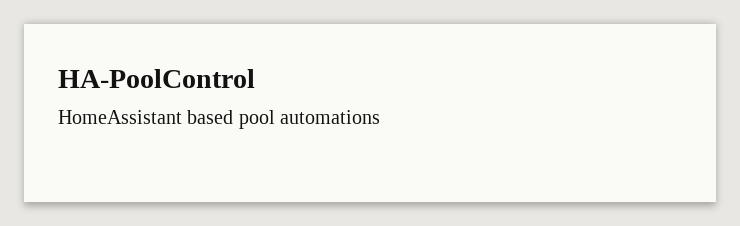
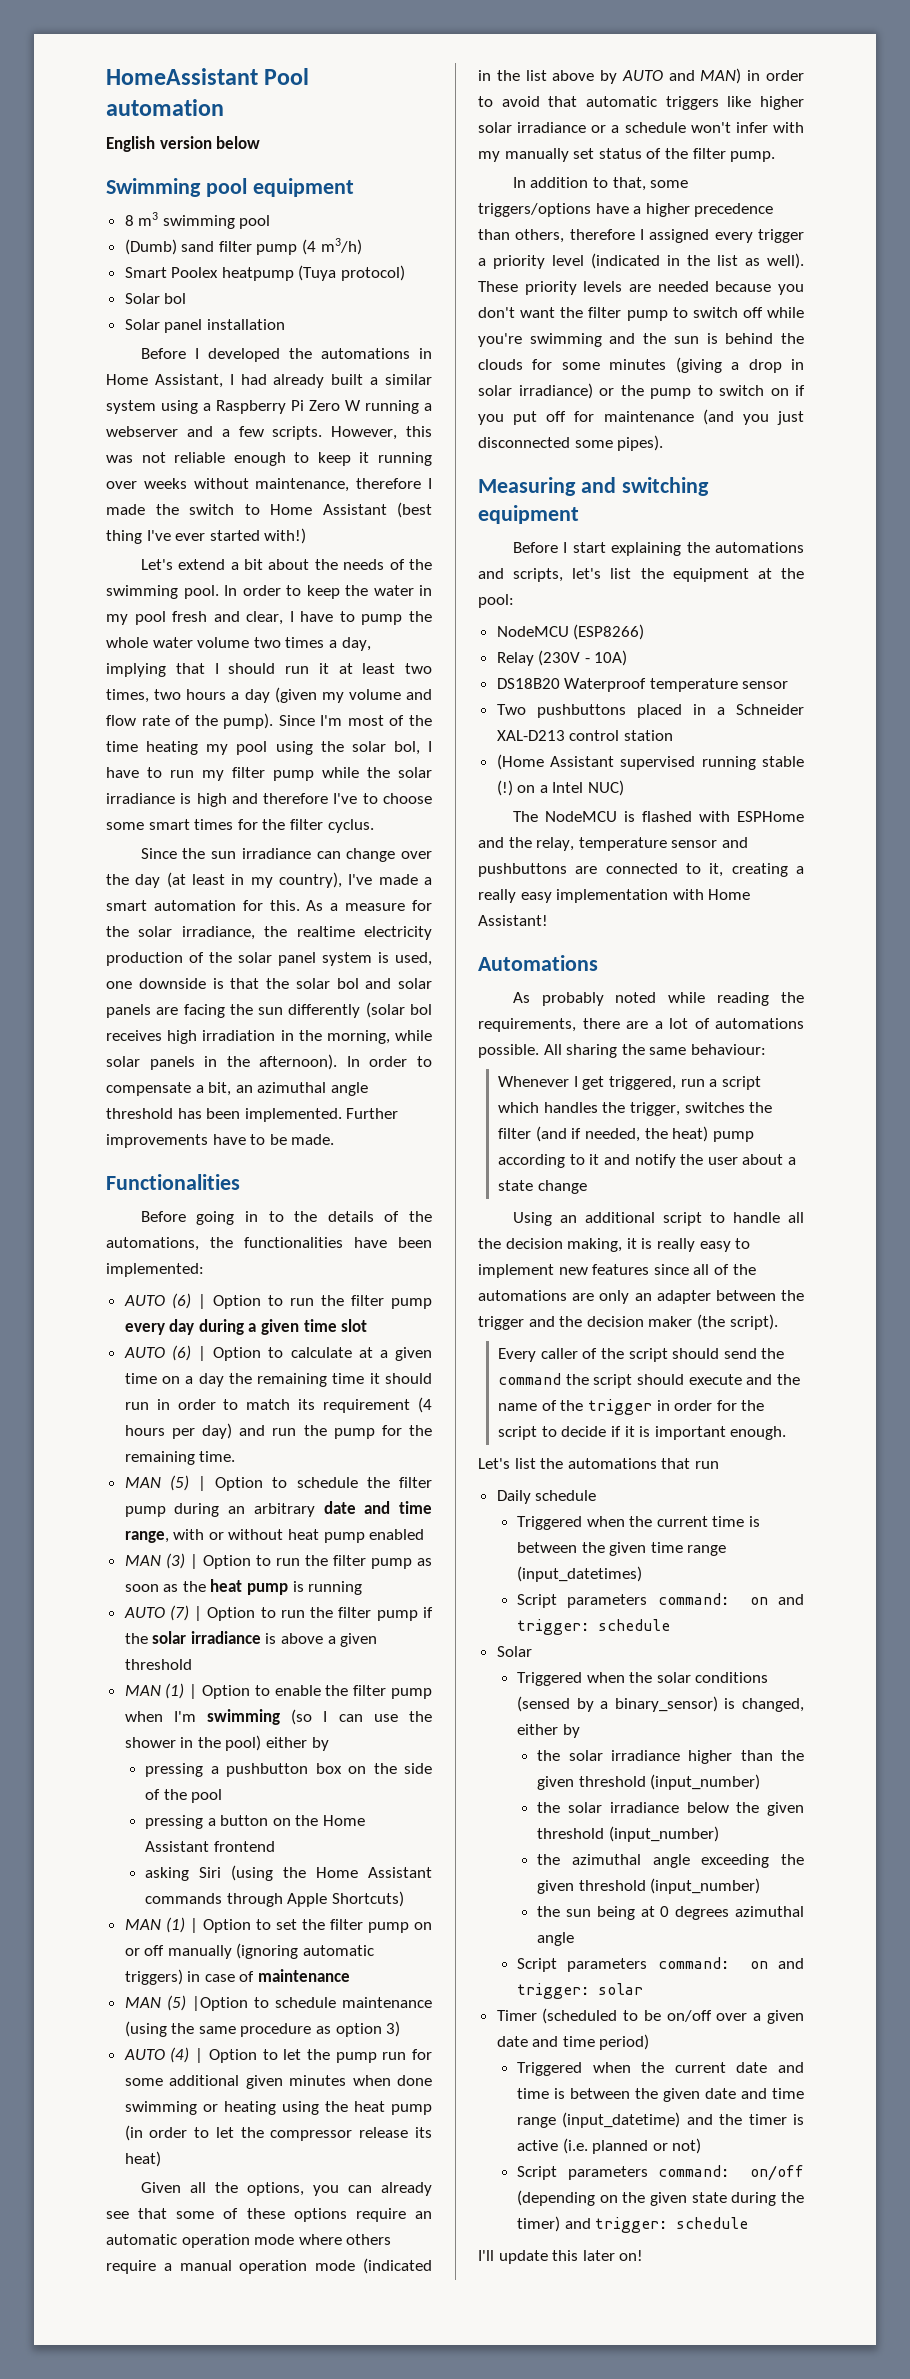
- HA-PoolControl
- HomeAssistant based pool automations
+ HomeAssistant Pool automation
+ English version below
+ Swimming pool equipment
+ 8 m3 swimming pool
+ (Dumb) sand filter pump (4 m3/h)
+ Smart Poolex heatpump (Tuya protocol)
+ Solar bol
+ Solar panel installation
+ Before I developed the automations in Home Assistant, I had already built a similar system using a Raspberry Pi Zero W running a webserver and a few scripts. However, this was not reliable enough to keep it running over weeks without maintenance, therefore I made the switch to Home Assistant (best thing I've ever started with!)
+ Let's extend a bit about the needs of the swimming pool. In order to keep the water in my pool fresh and clear, I have to pump the whole water volume two times a day, implying that I should run it at least two times, two hours a day (given my volume and flow rate of the pump). Since I'm most of the time heating my pool using the solar bol, I have to run my filter pump while the solar irradiance is high and therefore I've to choose some smart times for the filter cyclus.
+ Since the sun irradiance can change over the day (at least in my country), I've made a smart automation for this. As a measure for the solar irradiance, the realtime electricity production of the solar panel system is used, one downside is that the solar bol and solar panels are facing the sun differently (solar bol receives high irradiation in the morning, while solar panels in the afternoon). In order to compensate a bit, an azimuthal angle threshold has been implemented. Further improvements have to be made.
+ Functionalities
+ Before going in to the details of the automations, the functionalities have been implemented:
+ AUTO (6) | Option to run the filter pump every day during a given time slot
+ AUTO (6) | Option to calculate at a given time on a day the remaining time it should run in order to match its requirement (4 hours per day) and run the pump for the remaining time.
+ MAN (5) | Option to schedule the filter pump during an arbitrary date and time range, with or without heat pump enabled
+ MAN (3) | Option to run the filter pump as soon as the heat pump is running
+ AUTO (7) | Option to run the filter pump if the solar irradiance is above a given threshold
+ MAN (1) | Option to enable the filter pump when I'm swimming (so I can use the shower in the pool) either by
+ pressing a pushbutton box on the side of the pool
+ pressing a button on the Home Assistant frontend
+ asking Siri (using the Home Assistant commands through Apple Shortcuts)
+ MAN (1) | Option to set the filter pump on or off manually (ignoring automatic triggers) in case of maintenance
+ MAN (5) |Option to schedule maintenance (using the same procedure as option 3)
+ AUTO (4) | Option to let the pump run for some additional given minutes when done swimming or heating using the heat pump (in order to let the compressor release its heat)
+ Given all the options, you can already see that some of these options require an automatic operation mode where others require a manual operation mode (indicated in the list above by AUTO and MAN) in order to avoid that automatic triggers like higher solar irradiance or a schedule won't infer with my manually set status of the filter pump.
+ In addition to that, some triggers/options have a higher precedence than others, therefore I assigned every trigger a priority level (indicated in the list as well). These priority levels are needed because you don't want the filter pump to switch off while you're swimming and the sun is behind the clouds for some minutes (giving a drop in solar irradiance) or the pump to switch on if you put off for maintenance (and you just disconnected some pipes).
+ Measuring and switching equipment
+ Before I start explaining the automations and scripts, let's list the equipment at the pool:
+ NodeMCU (ESP8266)
+ Relay (230V - 10A)
+ DS18B20 Waterproof temperature sensor
+ Two pushbuttons placed in a Schneider XAL-D213 control station
+ (Home Assistant supervised running stable (!) on a Intel NUC)
+ The NodeMCU is flashed with ESPHome and the relay, temperature sensor and pushbuttons are connected to it, creating a really easy implementation with Home Assistant!
+ Automations
+ As probably noted while reading the requirements, there are a lot of automations possible. All sharing the same behaviour:
+ Whenever I get triggered, run a script which handles the trigger, switches the filter (and if needed, the heat) pump according to it and notify the user about a state change
+ Using an additional script to handle all the decision making, it is really easy to implement new features since all of the automations are only an adapter between the trigger and the decision maker (the script).
+ Every caller of the script should send the command the script should execute and the name of the trigger in order for the script to decide if it is important enough.
+ Let's list the automations that run
+ Daily schedule
+ Triggered when the current time is between the given time range (input_datetimes)
+ Script parameters command: on and trigger: schedule
+ Solar
+ Triggered when the solar conditions (sensed by a binary_sensor) is changed, either by
+ the solar irradiance higher than the given threshold (input_number)
+ the solar irradiance below the given threshold (input_number)
+ the azimuthal angle exceeding the given threshold (input_number)
+ the sun being at 0 degrees azimuthal angle
+ Script parameters command: on and trigger: solar
+ Timer (scheduled to be on/off over a given date and time period)
+ Triggered when the current date and time is between the given date and time range (input_datetime) and the timer is active (i.e. planned or not)
+ Script parameters command: on/off (depending on the given state during the timer) and trigger: schedule
+ I'll update this later on!

